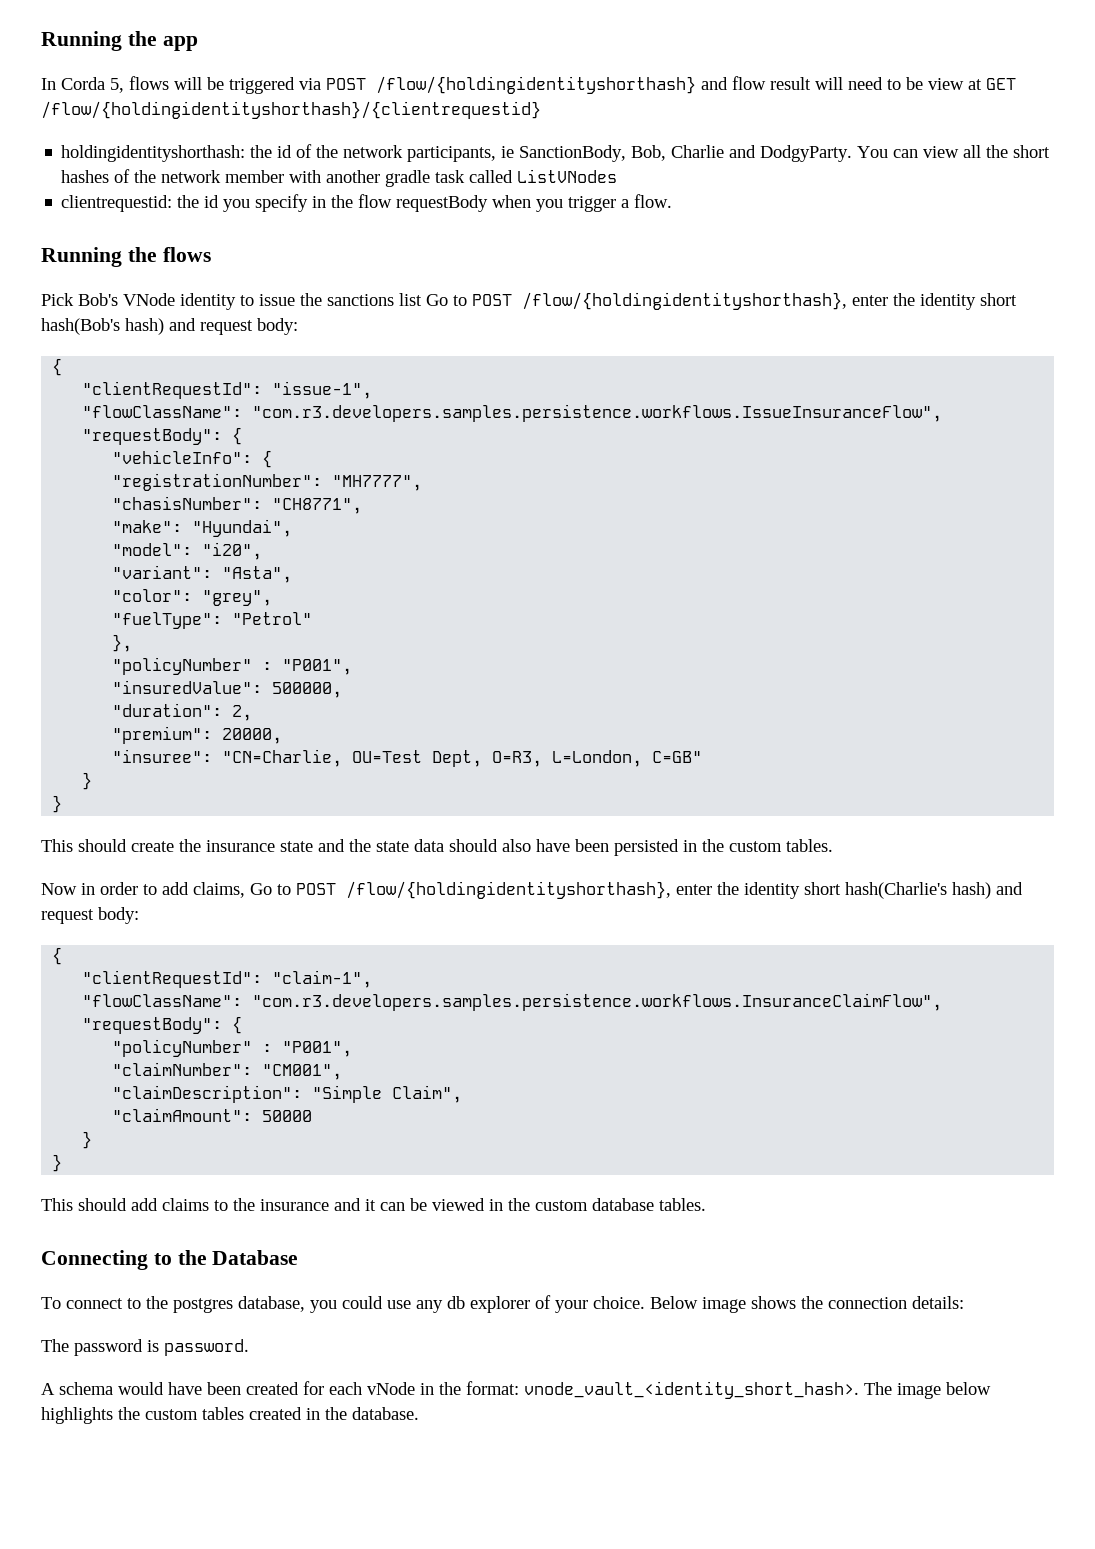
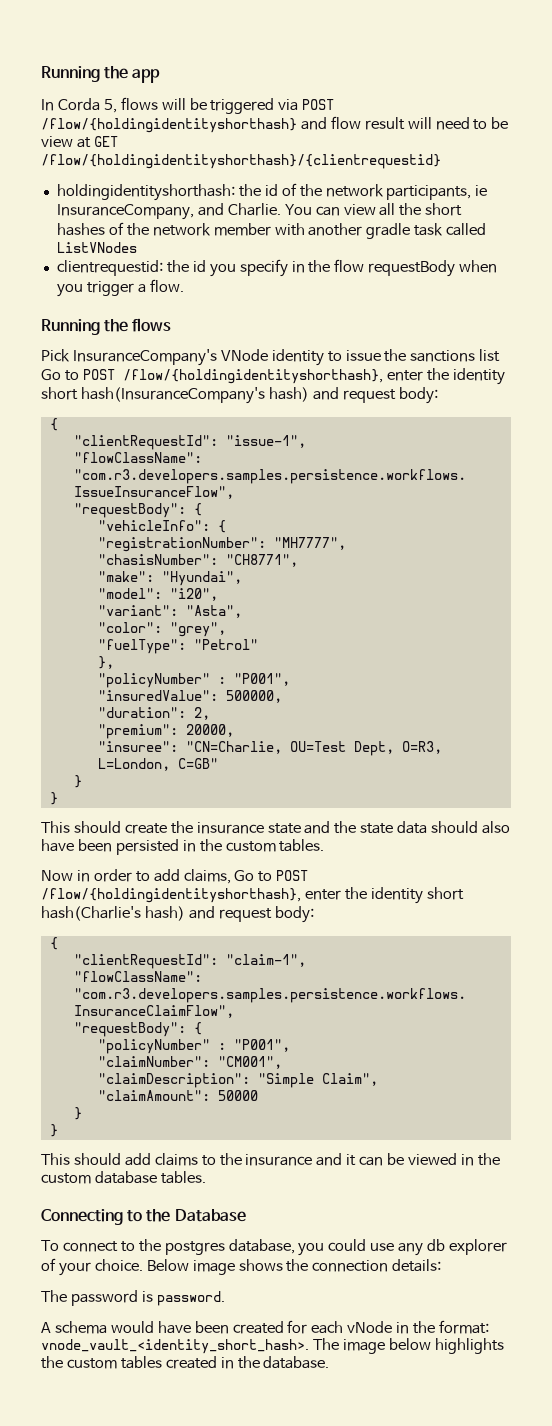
- holdingidentityshorthash: the id of the network participants, ie SanctionBody, Bob, Charlie and DodgyParty.
+ holdingidentityshorthash: the id of the network participants, ie InsuranceCompany, and Charlie.
- Pick Bob's VNode identity to issue the sanctions list Go to POST /flow/{holdingidentityshorthash}, enter the identity short hash(Bob's hash) and request body:
+ Pick InsuranceCompany's VNode identity to issue the sanctions list Go to POST /flow/{holdingidentityshorthash}, enter the identity short hash(InsuranceCompany's hash) and request body:

